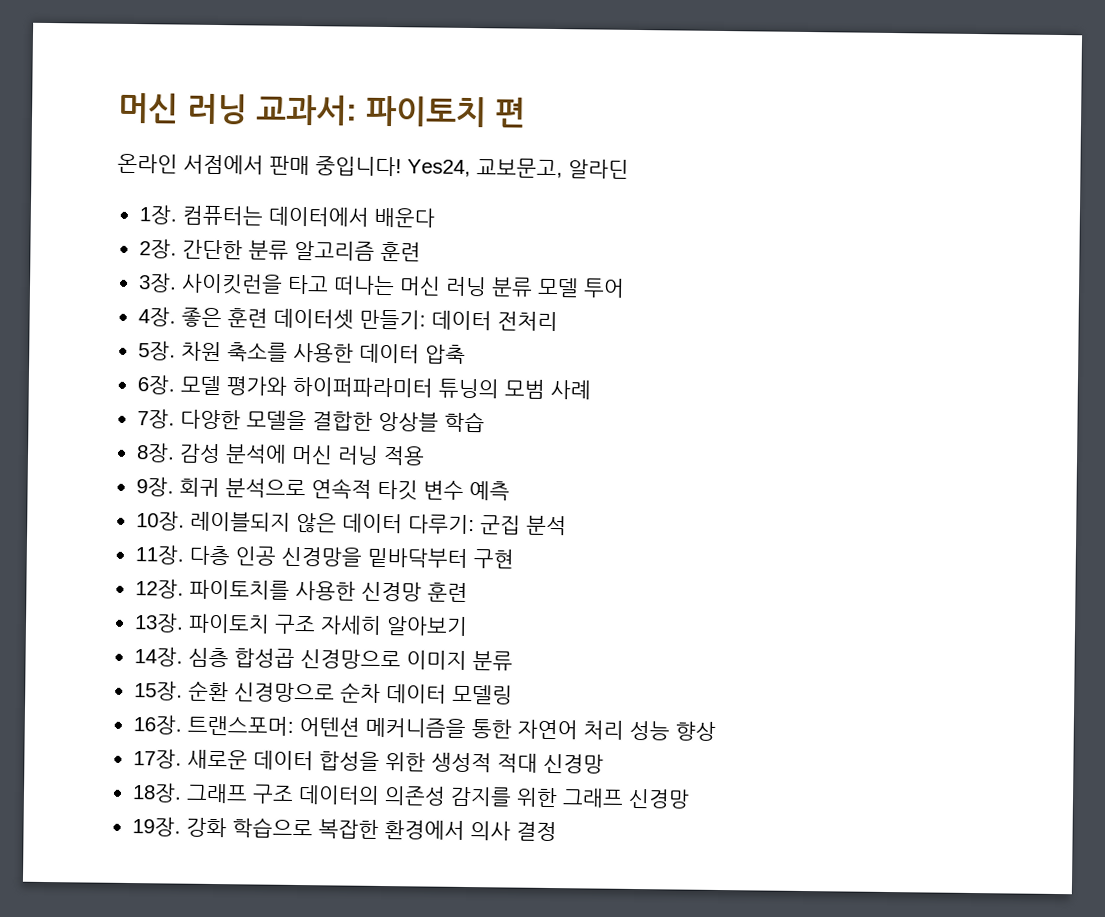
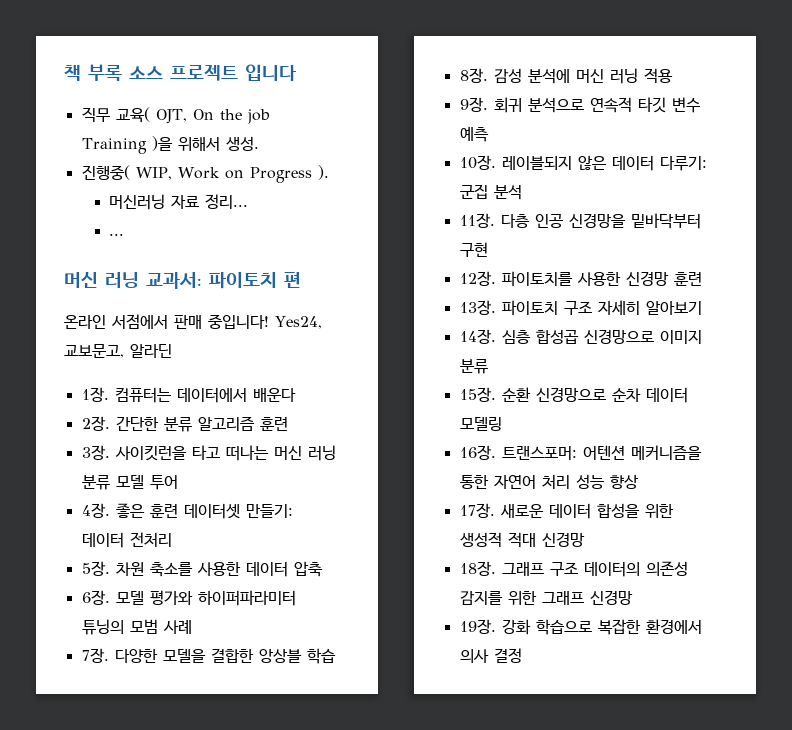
+ 책 부록 소스 프로젝트 입니다
+ 직무 교육( OJT, On the job Training )을 위해서 생성.
+ 진행중( WIP, Work on Progress ).
+ 머신러닝 자료 정리...
+ ...

